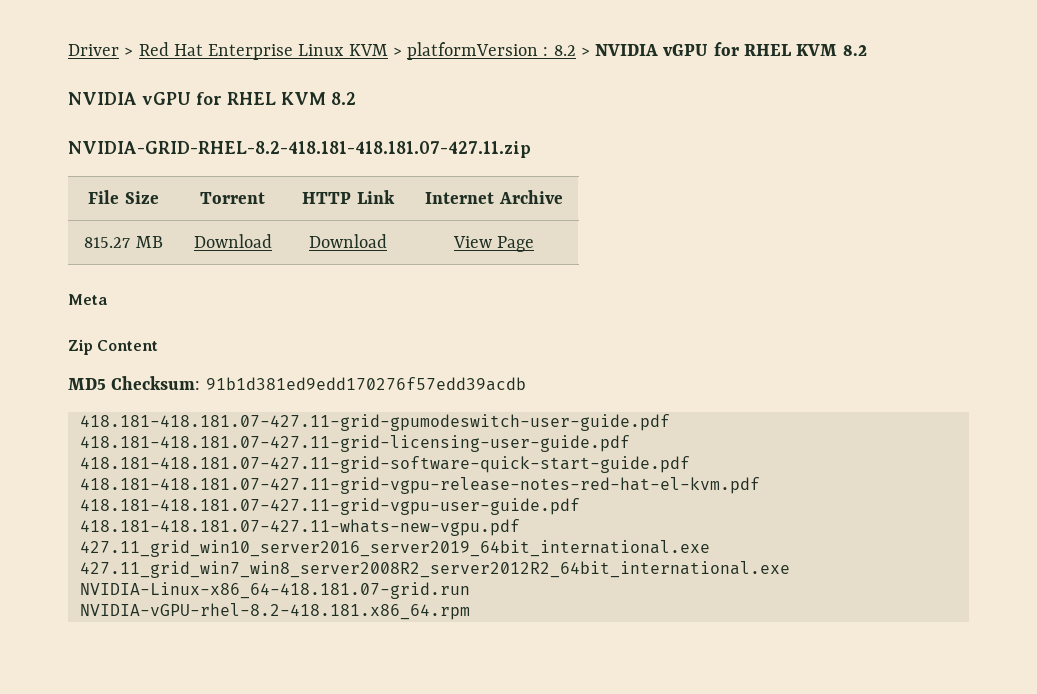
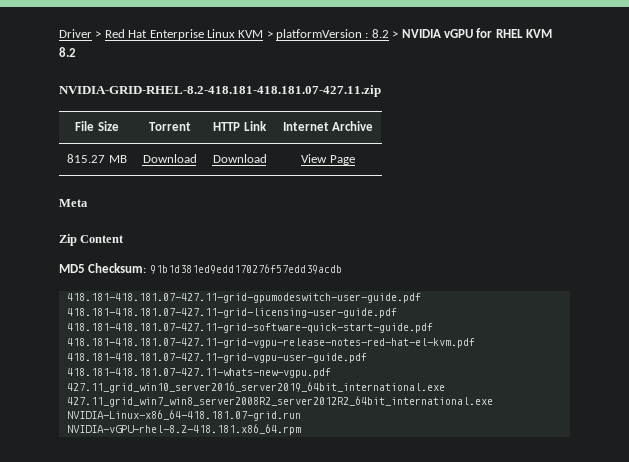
  Driver > Red Hat Enterprise Linux KVM > platformVersion : 8.2 > NVIDIA vGPU for RHEL KVM 8.2
- NVIDIA vGPU for RHEL KVM 8.2

